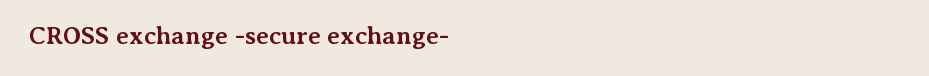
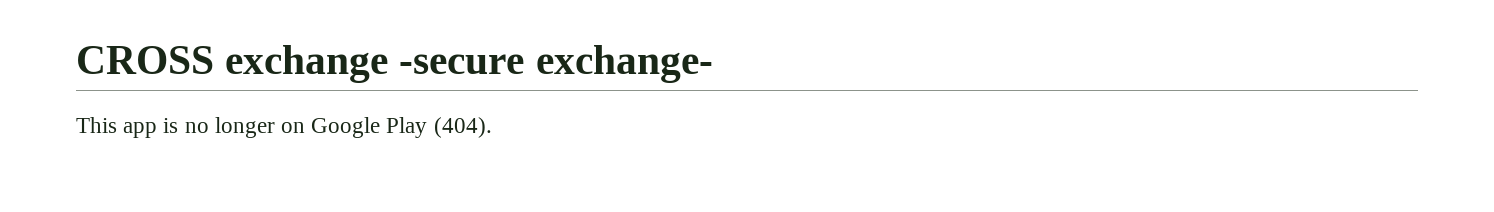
+ This app is no longer on Google Play (404).

